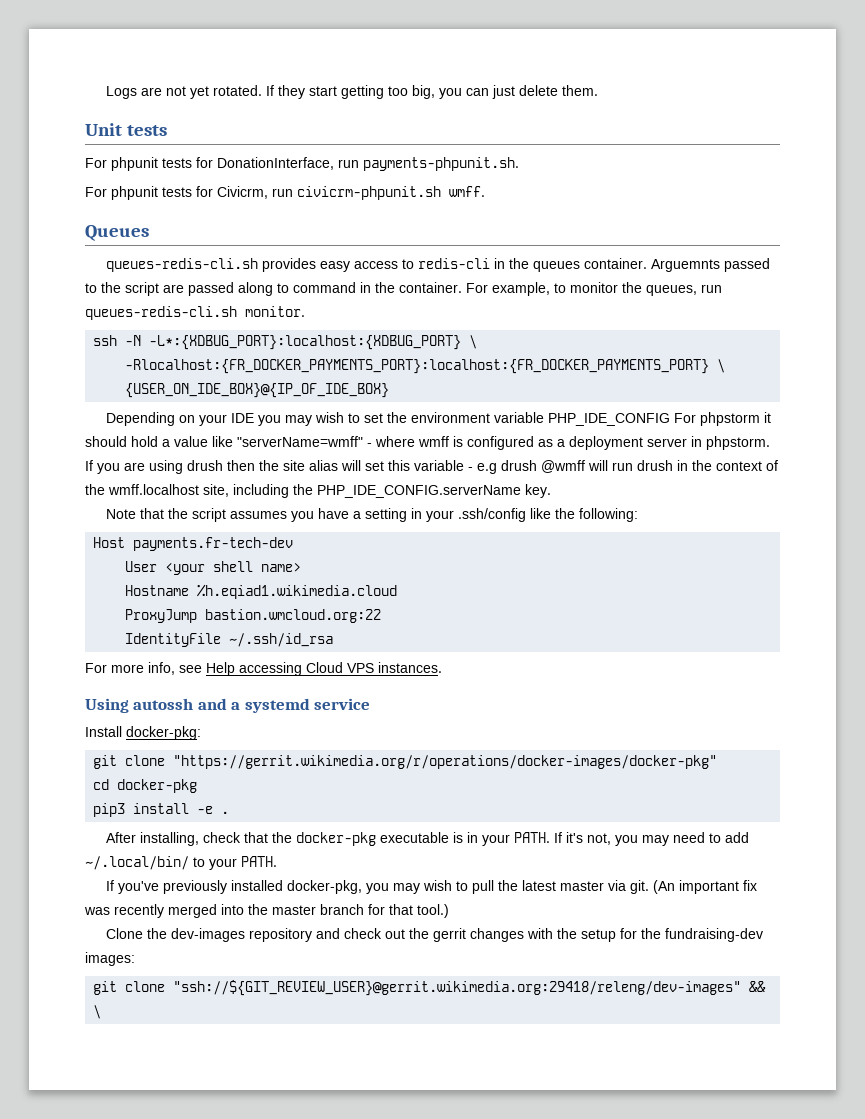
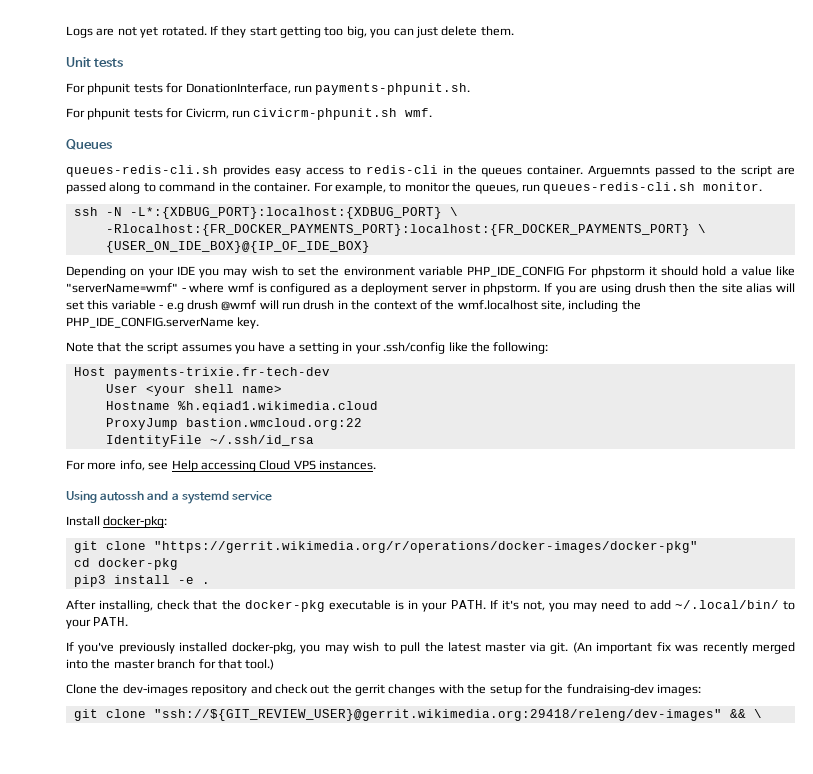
- For phpunit tests for Civicrm, run civicrm-phpunit.sh wmff.
+ For phpunit tests for Civicrm, run civicrm-phpunit.sh wmf.
- Depending on your IDE you may wish to set the environment variable PHP_IDE_CONFIG For phpstorm it should hold a value like "serverName=wmff" - where wmff is configured as a deployment server in phpstorm.
+ Depending on your IDE you may wish to set the environment variable PHP_IDE_CONFIG For phpstorm it should hold a value like "serverName=wmf" - where wmf is configured as a deployment server in phpstorm.
- If you are using drush then the site alias will set this variable - e.g drush @wmff will run drush in the context of the wmff.localhost site, including the PHP_IDE_CONFIG.serverName key.
+ If you are using drush then the site alias will set this variable - e.g drush @wmf will run drush in the context of the wmf.localhost site, including the PHP_IDE_CONFIG.serverName key.
- Host payments.fr-tech-dev
+ Host payments-trixie.fr-tech-dev

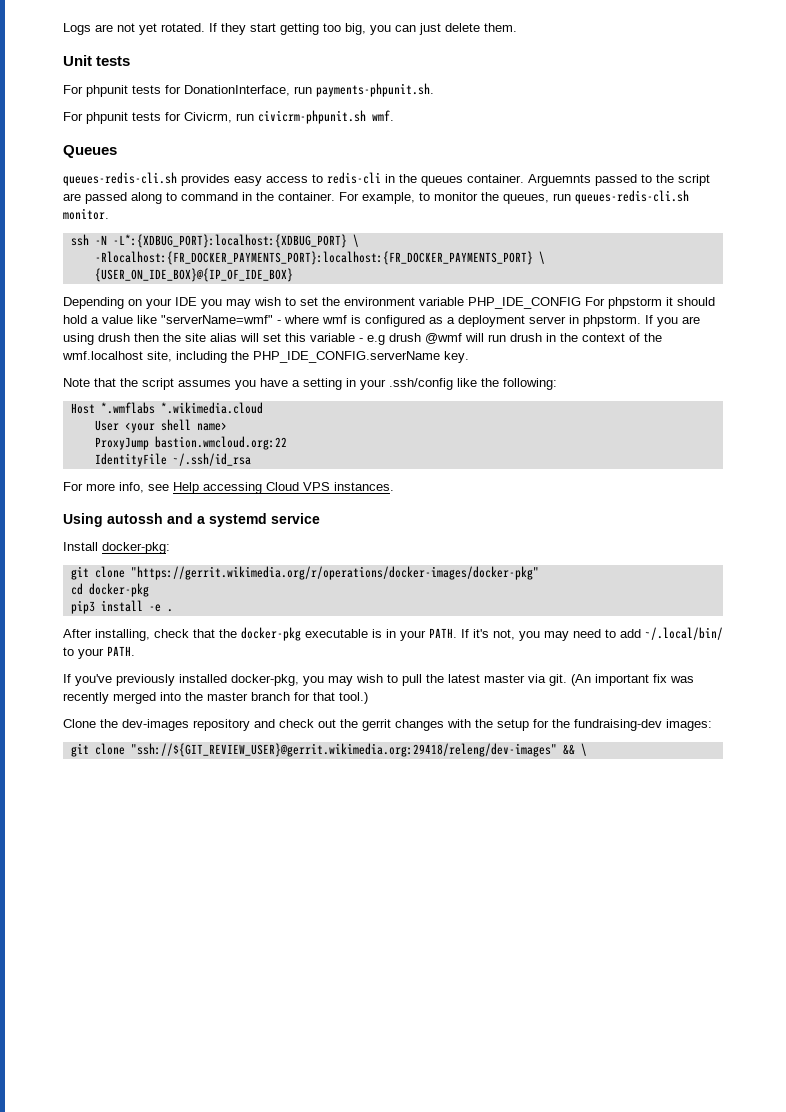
- Host payments-trixie.fr-tech-dev
+ Host *.wmflabs *.wikimedia.cloud
- Hostname %h.eqiad1.wikimedia.cloud

